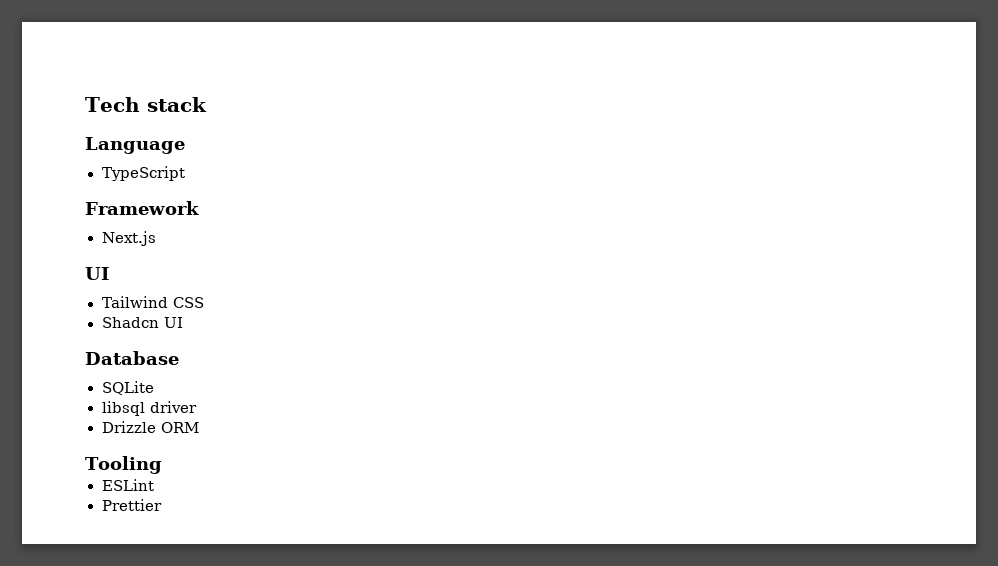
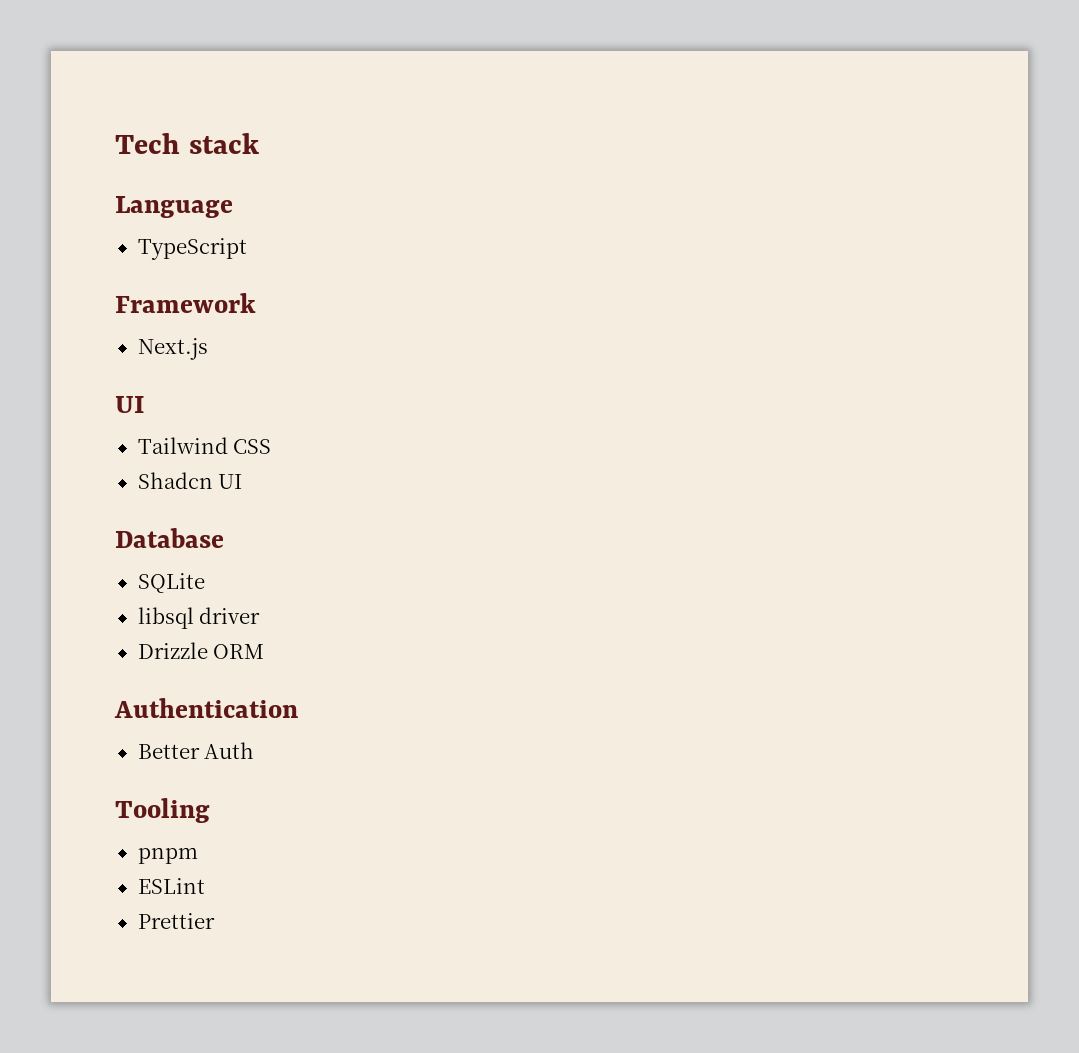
+ Authentication
+ Better Auth
+ pnpm

